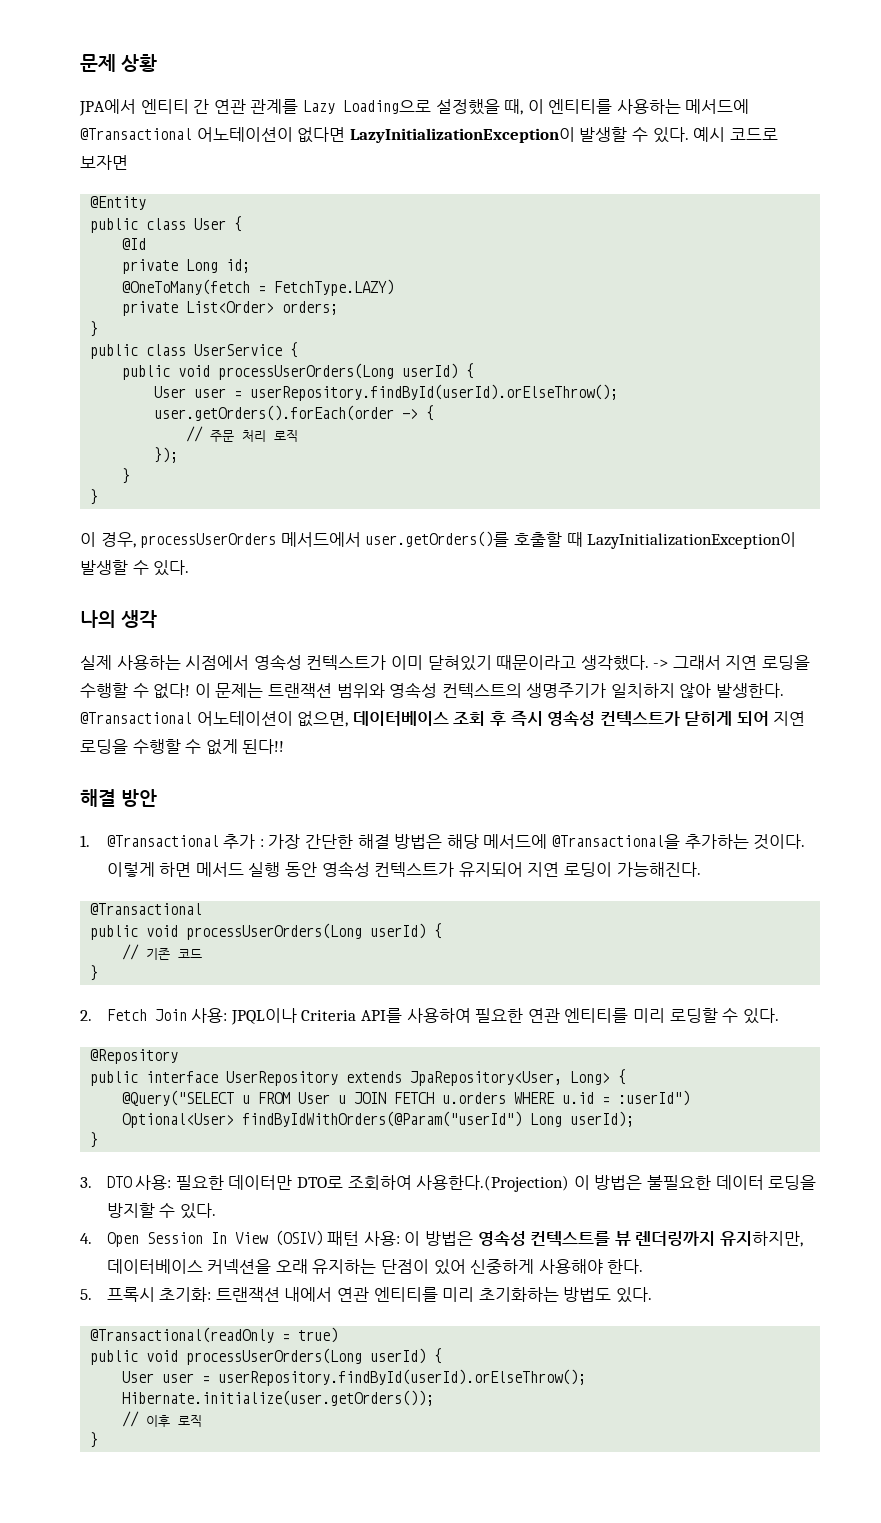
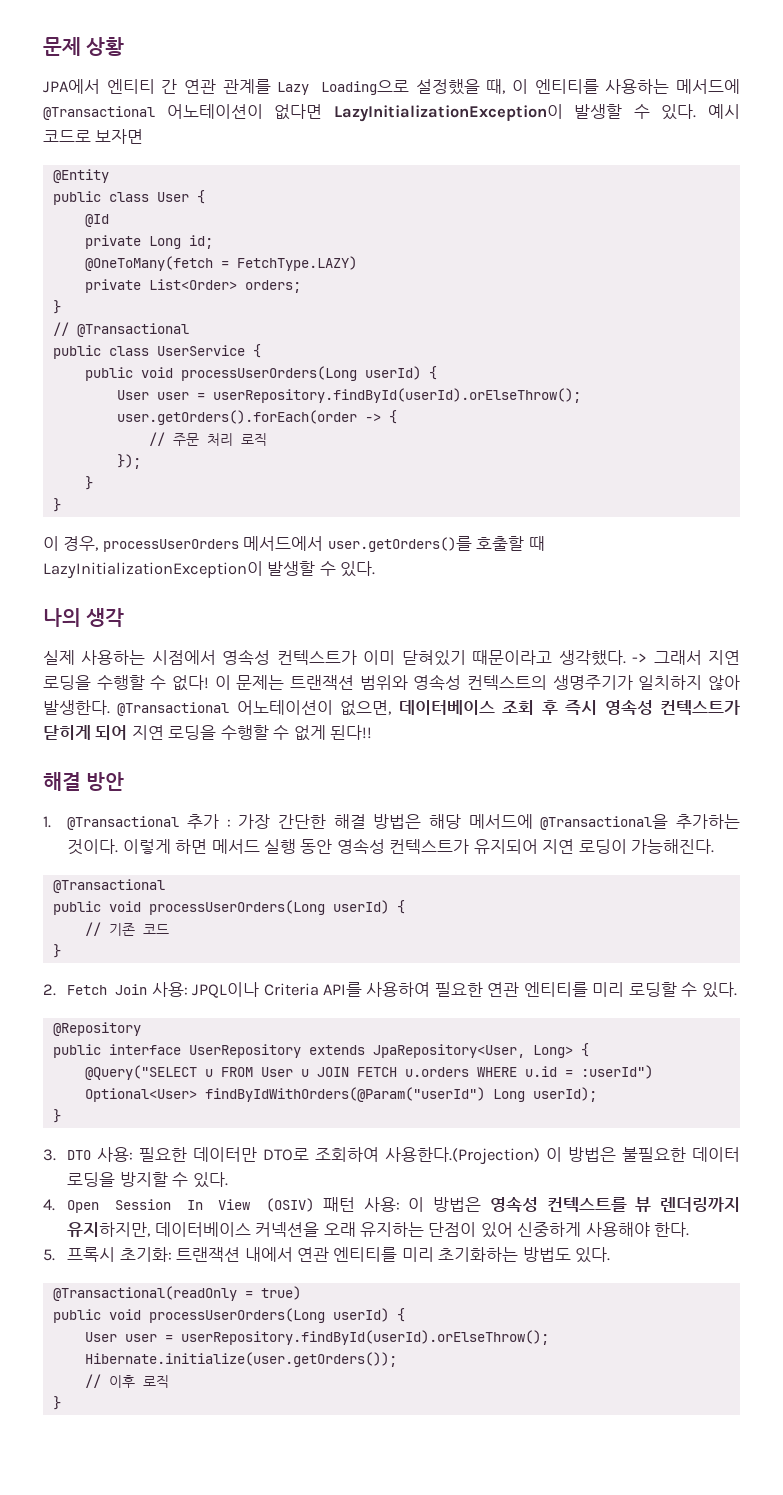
  private List<Order> orders;
  }
+ // @Transactional

